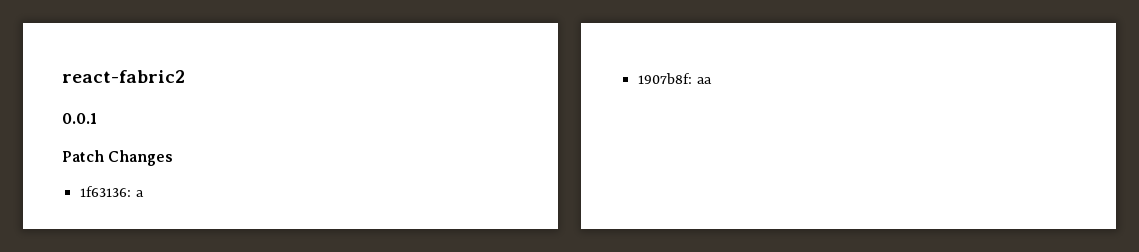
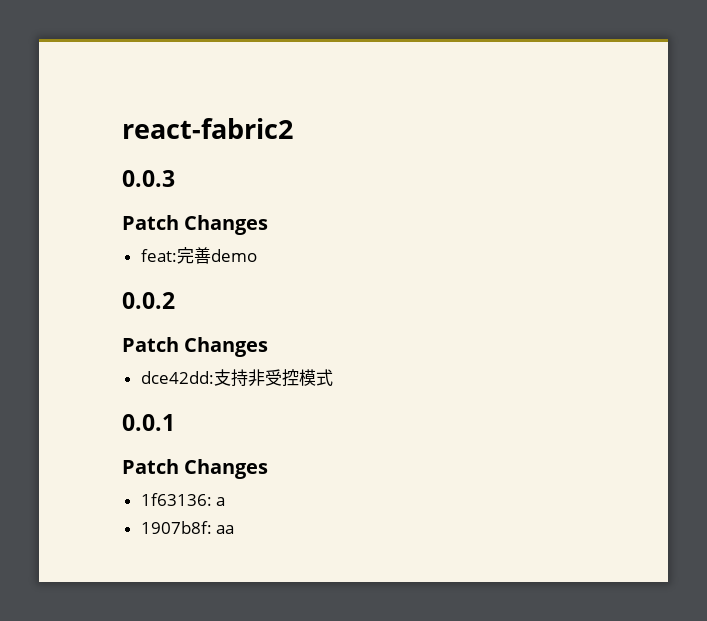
+ 0.0.3
+ Patch Changes
+ feat:完善demo
+ 0.0.2
+ Patch Changes
+ dce42dd:支持非受控模式

